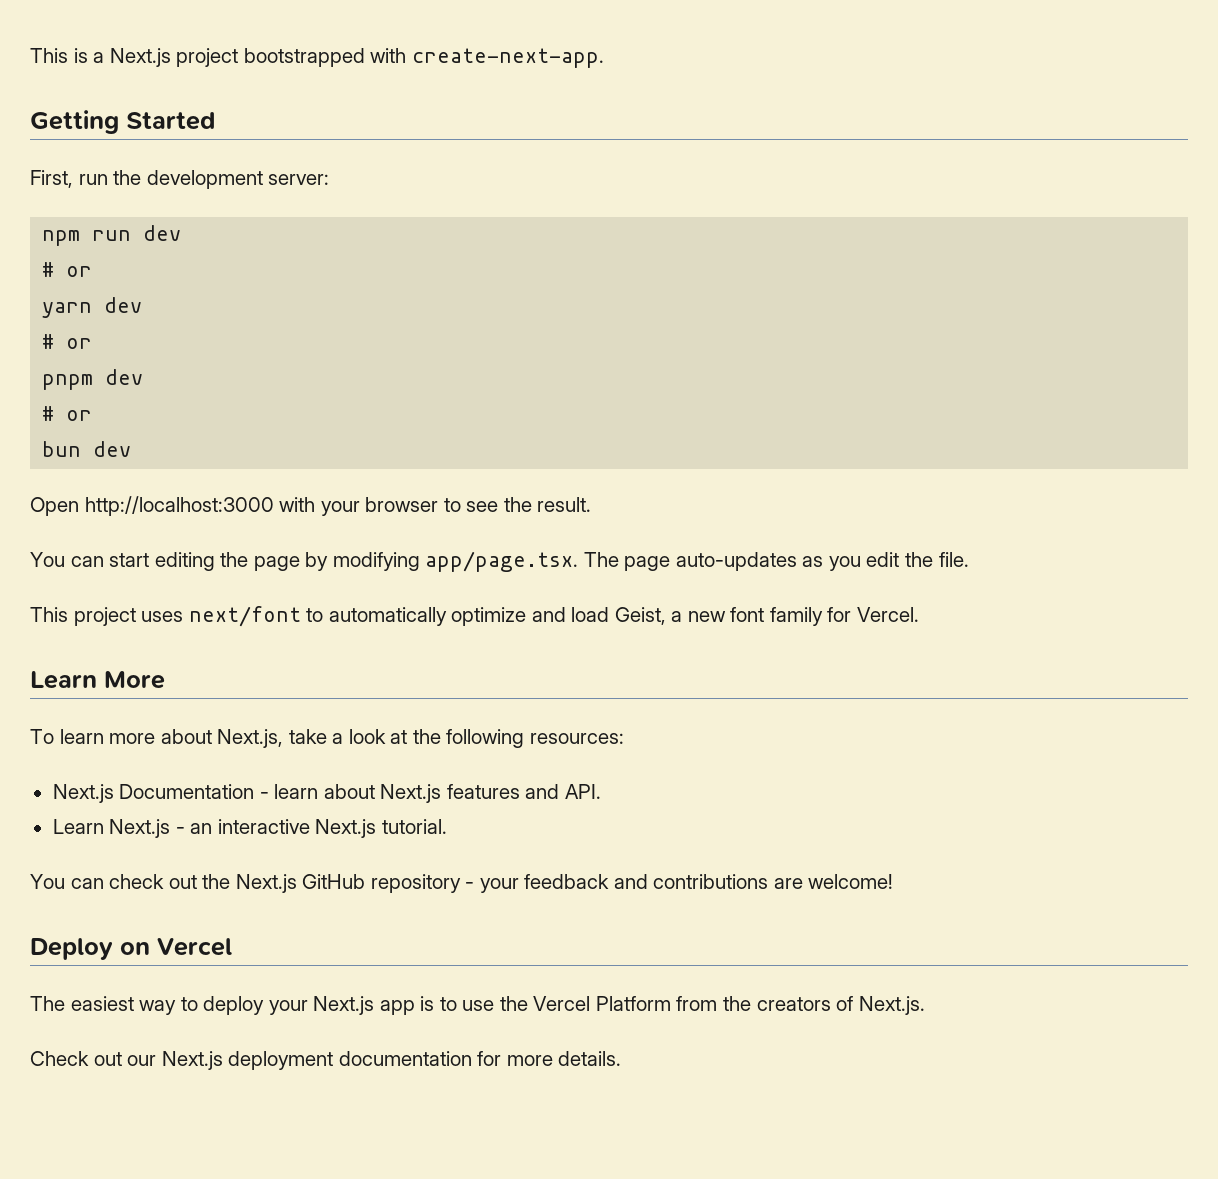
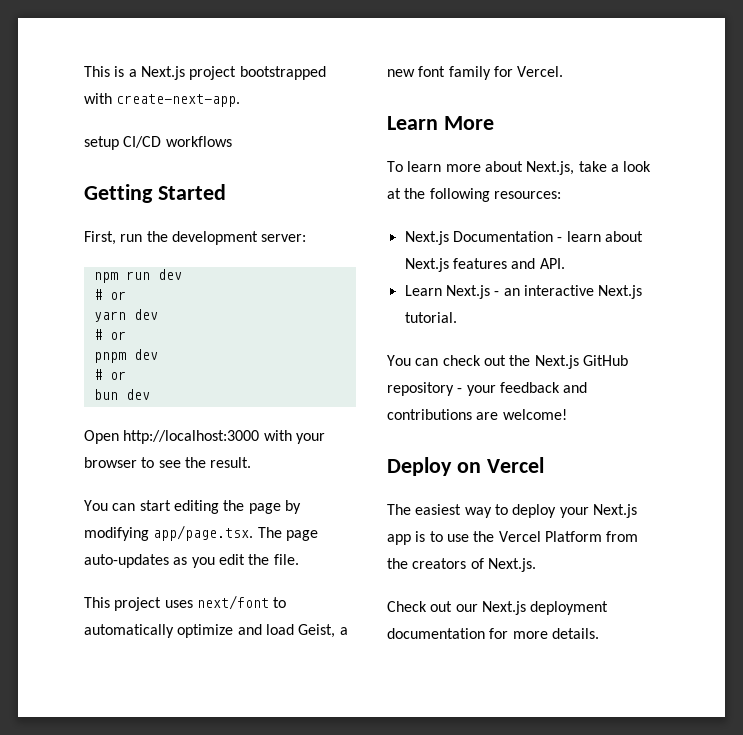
+ setup CI/CD workflows

